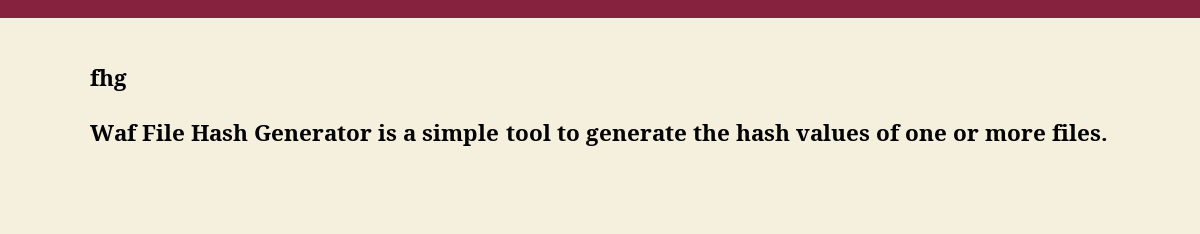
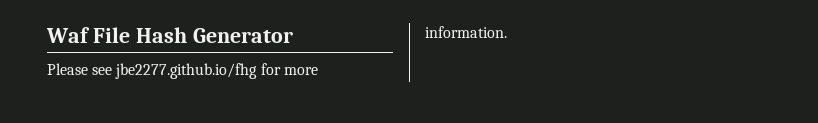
- fhg
- Waf File Hash Generator is a simple tool to generate the hash values of one or more files.
+ Waf File Hash Generator
+ Please see jbe2277.github.io/fhg for more information.

